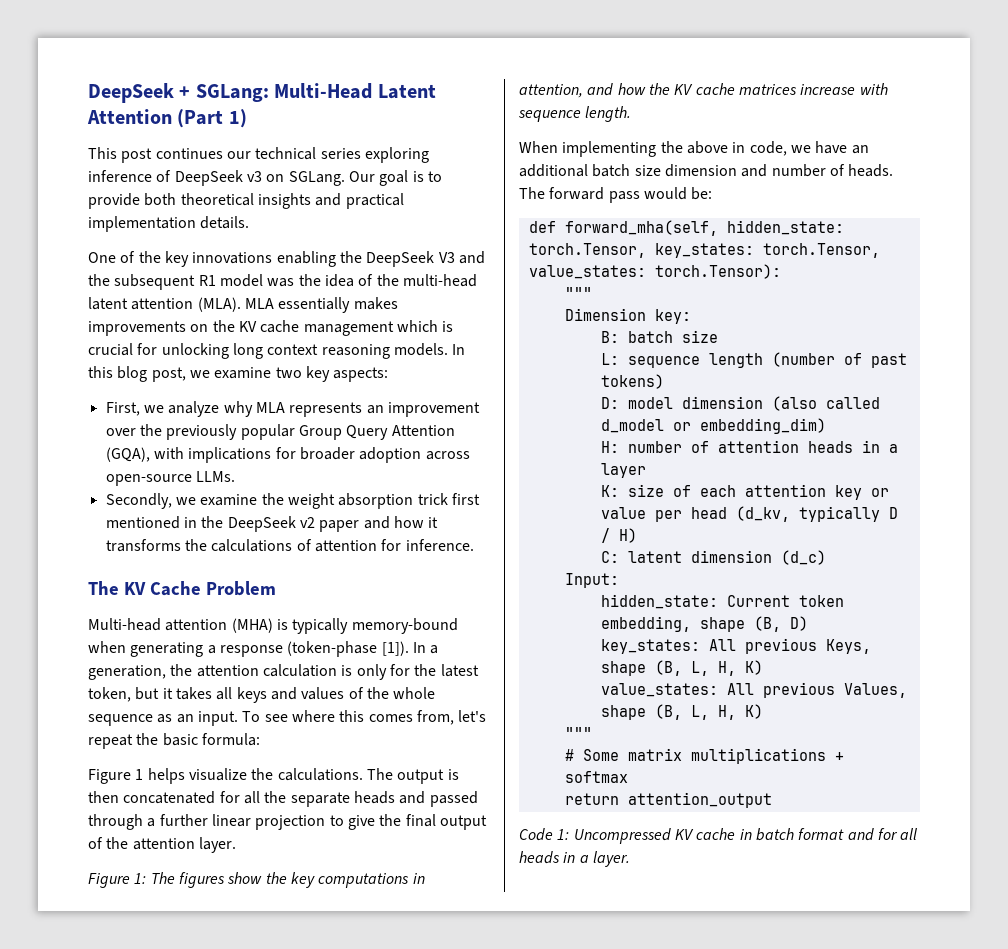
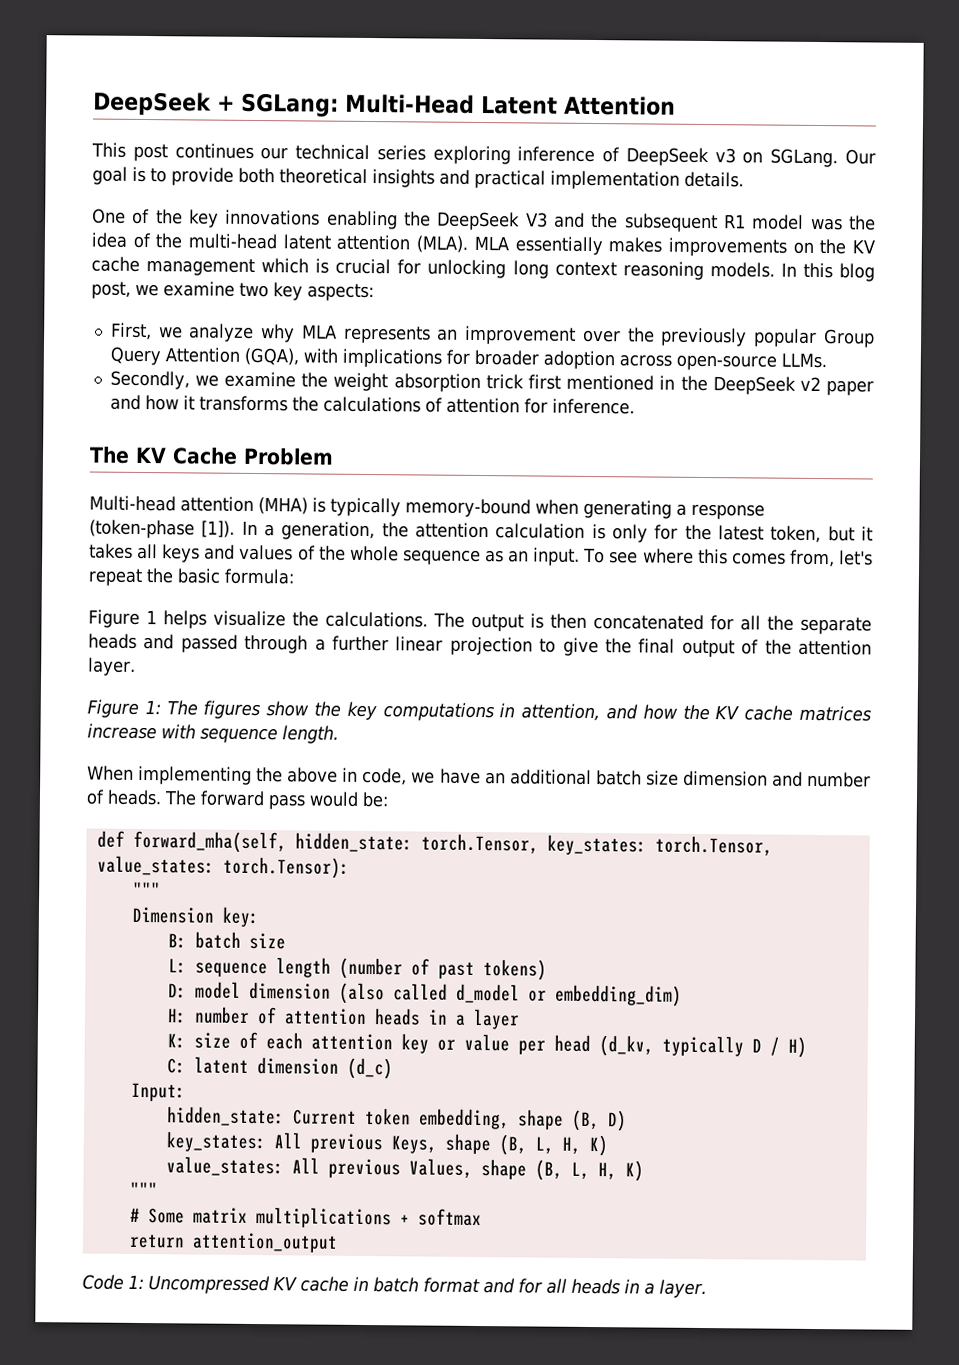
- DeepSeek + SGLang: Multi-Head Latent Attention (Part 1)
+ DeepSeek + SGLang: Multi-Head Latent Attention

